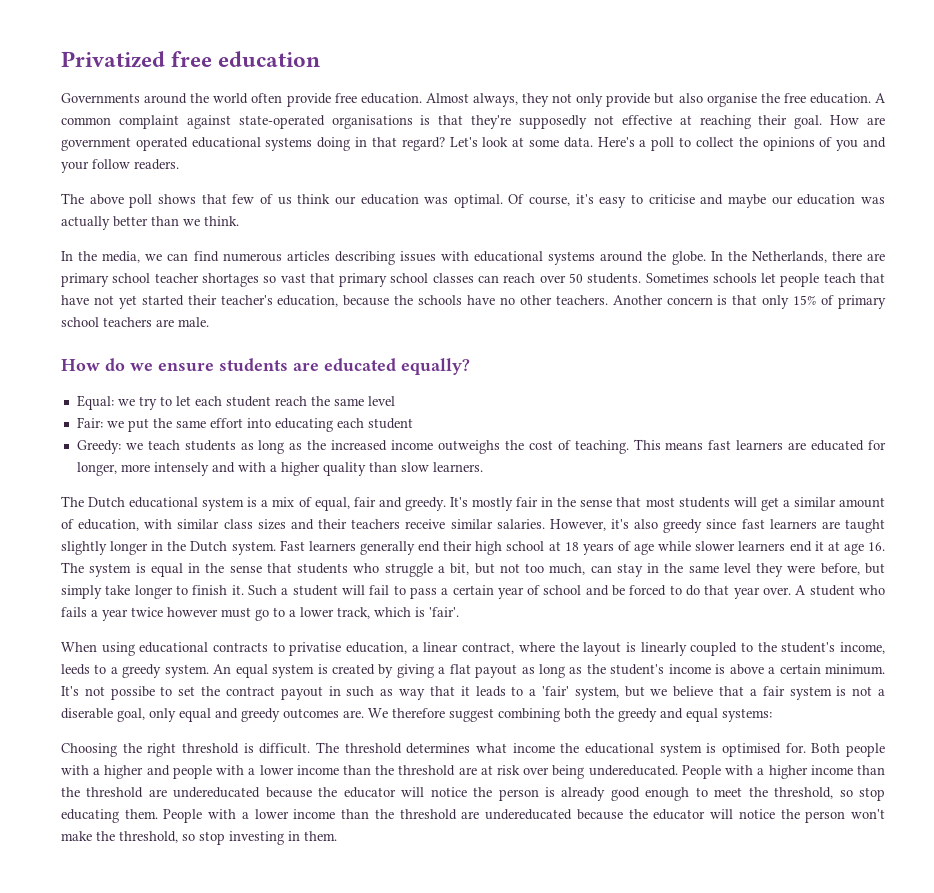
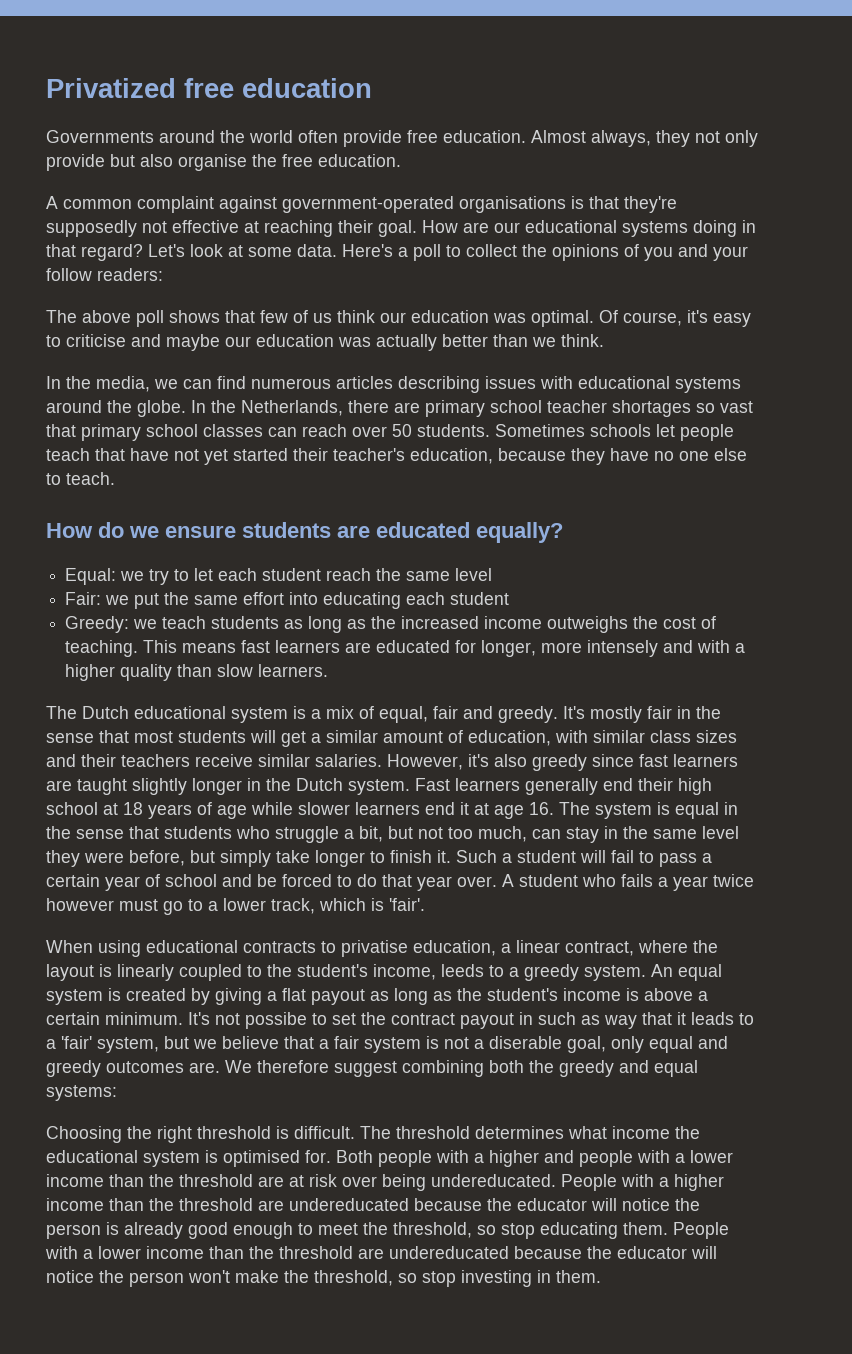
- Almost always, they not only provide but also organise the free education. A common complaint against state-operated organisations is that they're supposedly not effective at reaching their goal.
+ Almost always, they not only provide but also organise the free education.
+ A common complaint against government-operated organisations is that they're supposedly not effective at reaching their goal.
- How are government operated educational systems doing in that regard?
+ How are our educational systems doing in that regard?
- Here's a poll to collect the opinions of you and your follow readers.
+ Here's a poll to collect the opinions of you and your follow readers:
- Sometimes schools let people teach that have not yet started their teacher's education, because the schools have no other teachers. Another concern is that only 15% of primary school teachers are male.
+ Sometimes schools let people teach that have not yet started their teacher's education, because they have no one else to teach.

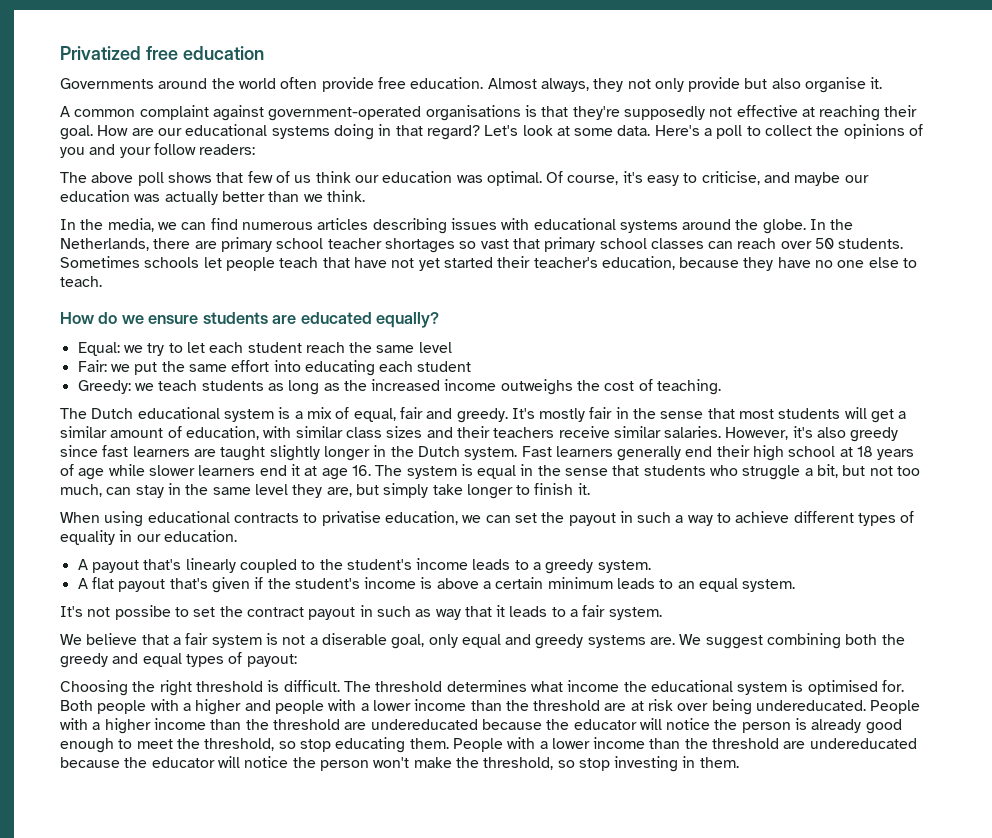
- Almost always, they not only provide but also organise the free education.
+ Almost always, they not only provide but also organise it.
- Of course, it's easy to criticise and maybe our education was actually better than we think.
+ Of course, it's easy to criticise, and maybe our education was actually better than we think.
- This means fast learners are educated for longer, more intensely and with a higher quality than slow learners.
- Fast learners generally end their high school at 18 years of age while slower learners end it at age 16. The system is equal in the sense that students who struggle a bit, but not too much, can stay in the same level they were before, but simply take longer to finish it. Such a student will fail to pass a certain year of school and be forced to do that year over. A student who fails a year twice however must go to a lower track, which is 'fair'.
+ Fast learners generally end their high school at 18 years of age while slower learners end it at age 16. The system is equal in the sense that students who struggle a bit, but not too much, can stay in the same level they are, but simply take longer to finish it.
- When using educational contracts to privatise education, a linear contract, where the layout is linearly coupled to the student's income, leeds to a greedy system. An equal system is created by giving a flat payout as long as the student's income is above a certain minimum. It's not possibe to set the contract payout in such as way that it leads to a 'fair' system, but we believe that a fair system is not a diserable goal, only equal and greedy outcomes are.
+ When using educational contracts to privatise education, we can set the payout in such a way to achieve different types of equality in our education.
+ A payout that's linearly coupled to the student's income leads to a greedy system.
+ A flat payout that's given if the student's income is above a certain minimum leads to an equal system.
+ It's not possibe to set the contract payout in such as way that it leads to a fair system.
+ We believe that a fair system is not a diserable goal, only equal and greedy systems are.
- We therefore suggest combining both the greedy and equal systems:
+ We suggest combining both the greedy and equal types of payout:

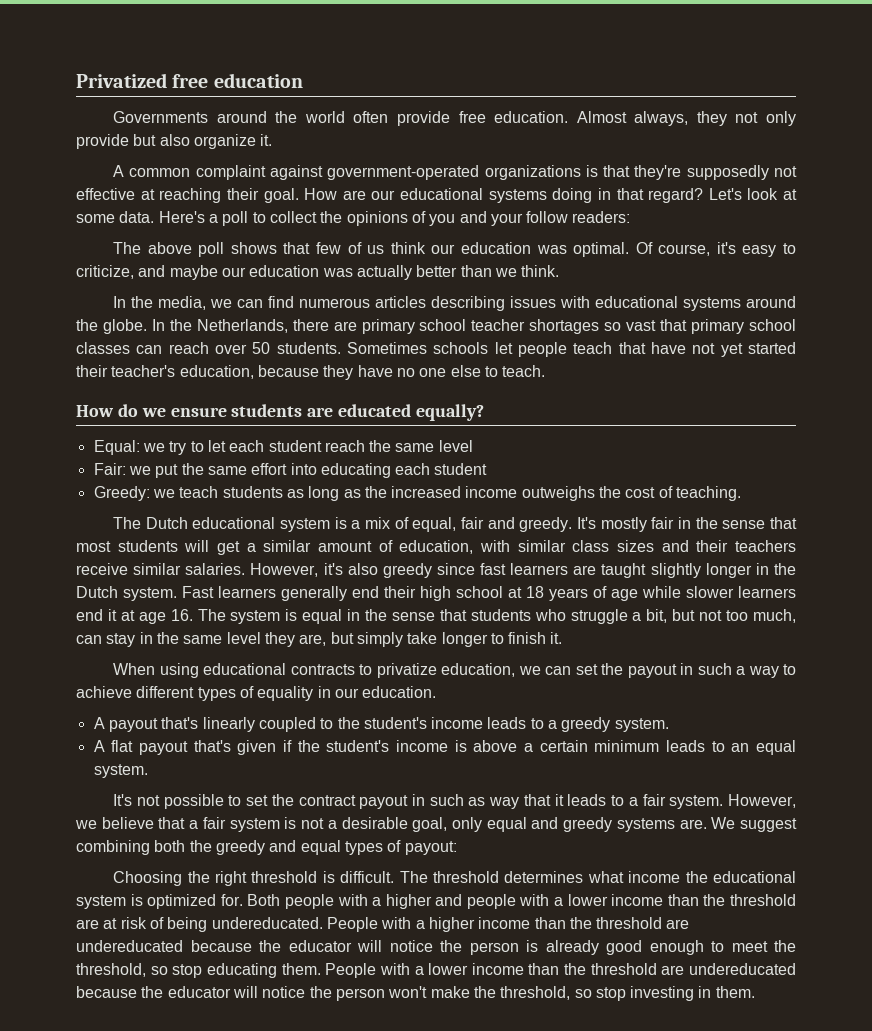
- Almost always, they not only provide but also organise it.
+ Almost always, they not only provide but also organize it.
- A common complaint against government-operated organisations is that they're supposedly not effective at reaching their goal.
+ A common complaint against government-operated organizations is that they're supposedly not effective at reaching their goal.
- Of course, it's easy to criticise, and maybe our education was actually better than we think.
+ Of course, it's easy to criticize, and maybe our education was actually better than we think.
- When using educational contracts to privatise education, we can set the payout in such a way to achieve different types of equality in our education.
+ When using educational contracts to privatize education, we can set the payout in such a way to achieve different types of equality in our education.
- It's not possibe to set the contract payout in such as way that it leads to a fair system.
- We believe that a fair system is not a diserable goal, only equal and greedy systems are.
+ It's not possible to set the contract payout in such as way that it leads to a fair system. However, we believe that a fair system is not a desirable goal, only equal and greedy systems are.
- The threshold determines what income the educational system is optimised for.
+ The threshold determines what income the educational system is optimized for.
- Both people with a higher and people with a lower income than the threshold are at risk over being undereducated.
+ Both people with a higher and people with a lower income than the threshold are at risk of being undereducated.

